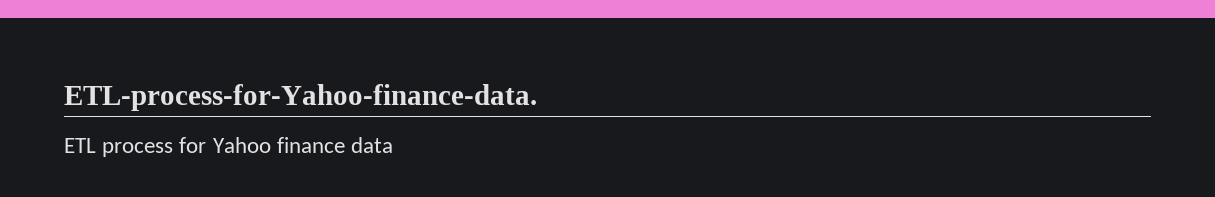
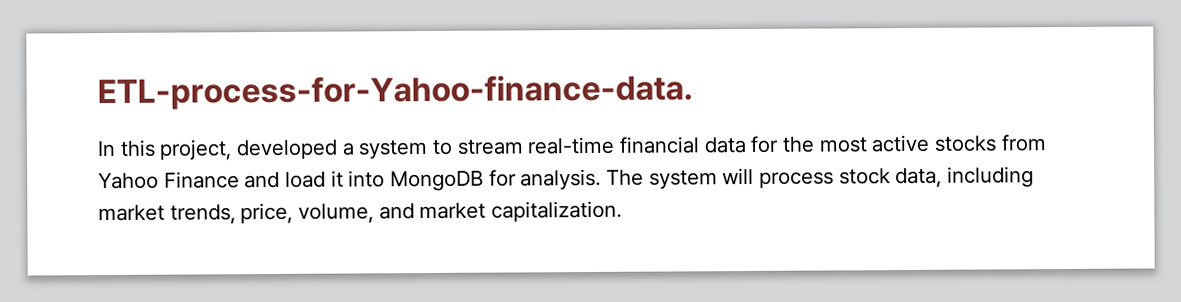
- ETL process for Yahoo finance data
+ In this project, developed a system to stream real-time financial data for the most active stocks from Yahoo Finance and load it into MongoDB for analysis. The system will process stock data, including market trends, price, volume, and market capitalization.

